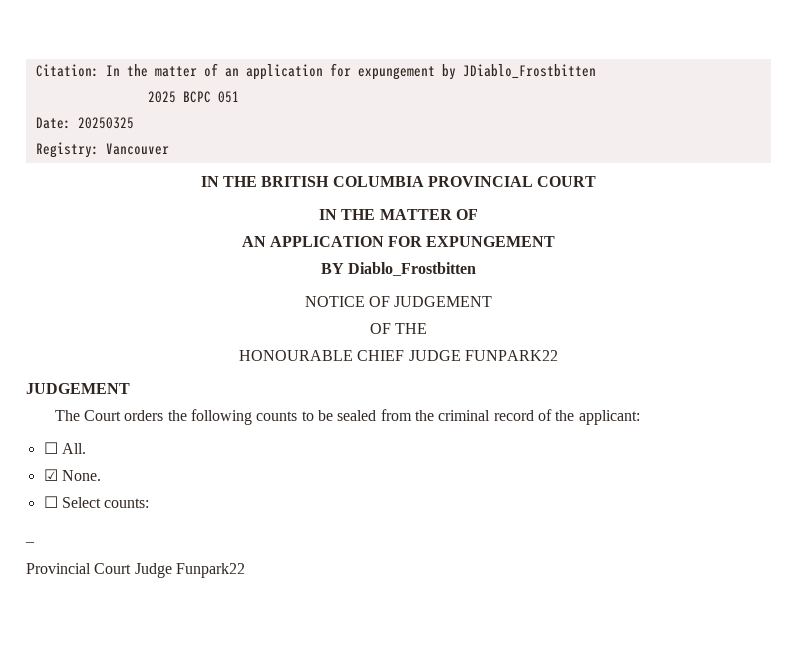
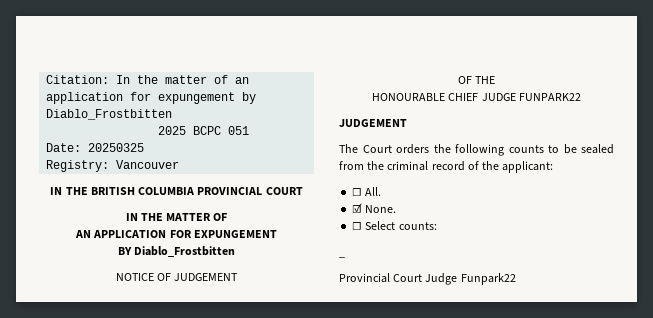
- Citation: In the matter of an application for expungement by JDiablo_Frostbitten
+ Citation: In the matter of an application for expungement by Diablo_Frostbitten

